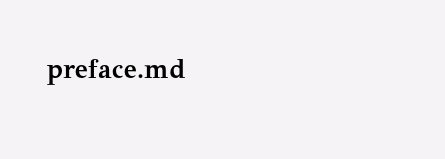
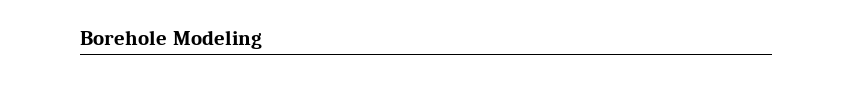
- preface.md
+ Borehole Modeling

